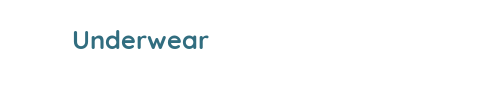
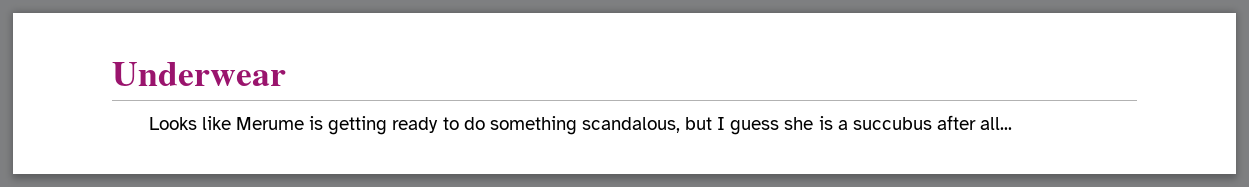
+ Looks like Merume is getting ready to do something scandalous, but I guess she is a succubus after all...

